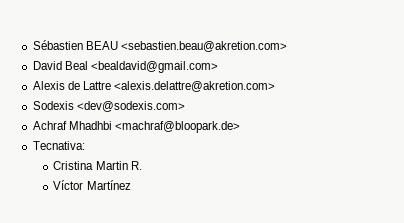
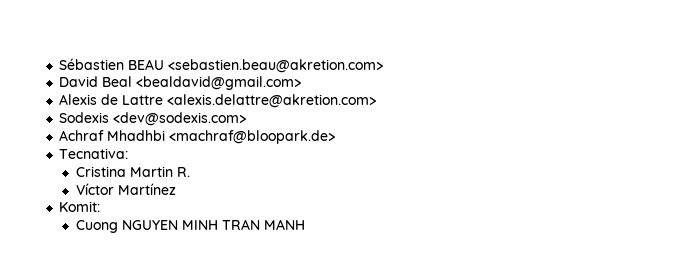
+ Komit:
+ Cuong NGUYEN MINH TRAN MANH

